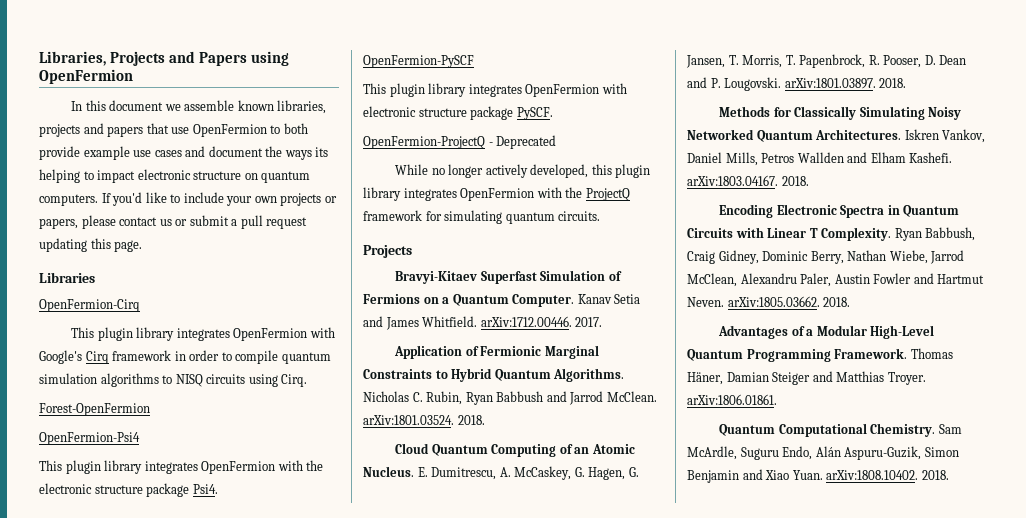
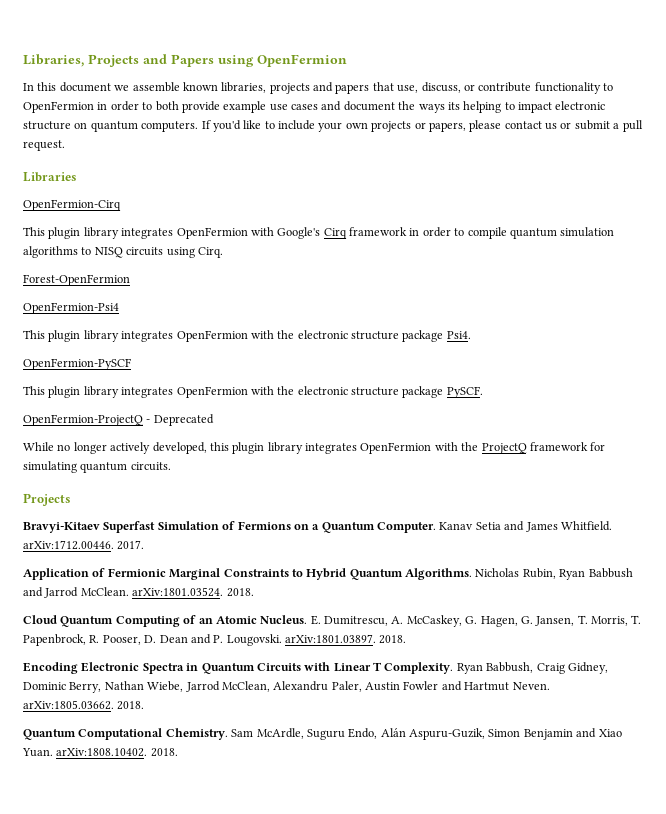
- In this document we assemble known libraries, projects and papers that use OpenFermion to both provide example use cases and document the ways its helping to impact electronic structure on quantum computers.
+ In this document we assemble known libraries, projects and papers that use, discuss, or contribute functionality to OpenFermion in order to both provide example use cases and document the ways its helping to impact electronic structure on quantum computers.
- If you'd like to include your own projects or papers, please contact us or submit a pull request updating this page.
+ If you'd like to include your own projects or papers, please contact us or submit a pull request.
- This plugin library integrates OpenFermion with electronic structure package PySCF.
+ This plugin library integrates OpenFermion with the electronic structure package PySCF.
- Nicholas C. Rubin, Ryan Babbush and Jarrod McClean. arXiv:1801.03524. 2018.
+ Nicholas Rubin, Ryan Babbush and Jarrod McClean. arXiv:1801.03524. 2018.
- Methods for Classically Simulating Noisy Networked Quantum Architectures. Iskren Vankov, Daniel Mills, Petros Wallden and Elham Kashefi. arXiv:1803.04167. 2018.
- Advantages of a Modular High-Level Quantum Programming Framework. Thomas Häner, Damian Steiger and Matthias Troyer. arXiv:1806.01861.

